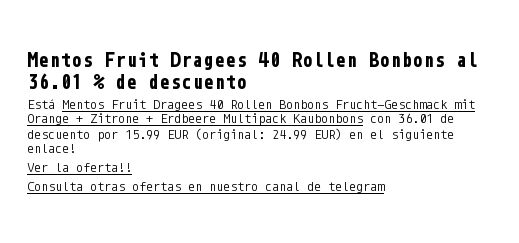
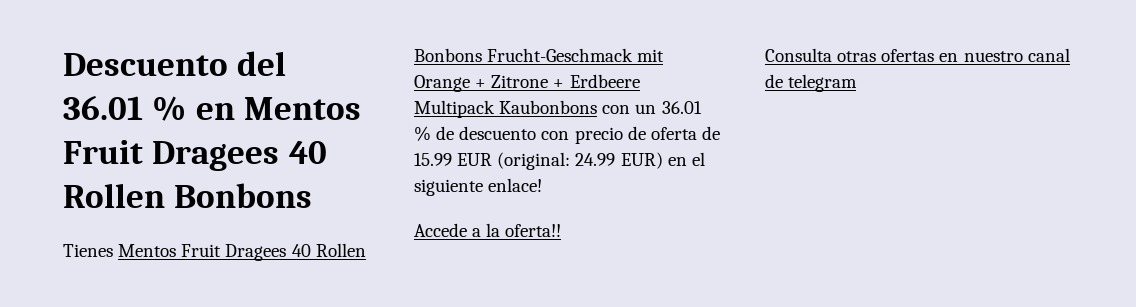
- Mentos Fruit Dragees 40 Rollen Bonbons al 36.01 % de descuento
- Está Mentos Fruit Dragees 40 Rollen Bonbons Frucht-Geschmack mit Orange + Zitrone + Erdbeere Multipack Kaubonbons con 36.01 de descuento por 15.99 EUR (original: 24.99 EUR) en el siguiente enlace!
+ Descuento del 36.01 % en Mentos Fruit Dragees 40 Rollen Bonbons
+ Tienes Mentos Fruit Dragees 40 Rollen Bonbons Frucht-Geschmack mit Orange + Zitrone + Erdbeere Multipack Kaubonbons con un 36.01 % de descuento con precio de oferta de 15.99 EUR (original: 24.99 EUR) en el siguiente enlace!
- Ver la oferta!!
+ Accede a la oferta!!

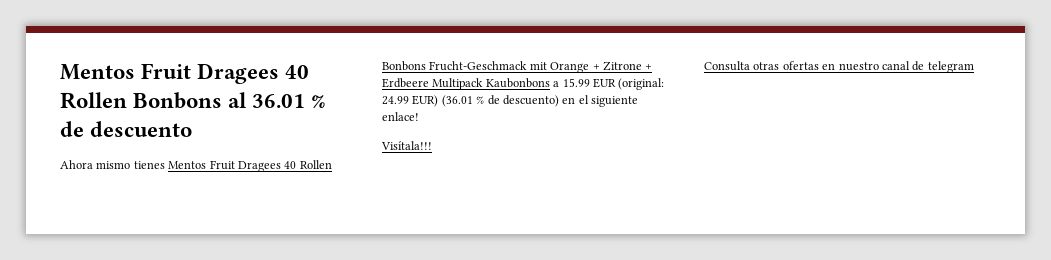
- Descuento del 36.01 % en Mentos Fruit Dragees 40 Rollen Bonbons
- Tienes Mentos Fruit Dragees 40 Rollen Bonbons Frucht-Geschmack mit Orange + Zitrone + Erdbeere Multipack Kaubonbons con un 36.01 % de descuento con precio de oferta de 15.99 EUR (original: 24.99 EUR) en el siguiente enlace!
+ Mentos Fruit Dragees 40 Rollen Bonbons al 36.01 % de descuento
+ Ahora mismo tienes Mentos Fruit Dragees 40 Rollen Bonbons Frucht-Geschmack mit Orange + Zitrone + Erdbeere Multipack Kaubonbons a 15.99 EUR (original: 24.99 EUR) (36.01 % de descuento) en el siguiente enlace!
- Accede a la oferta!!
+ Visítala!!!

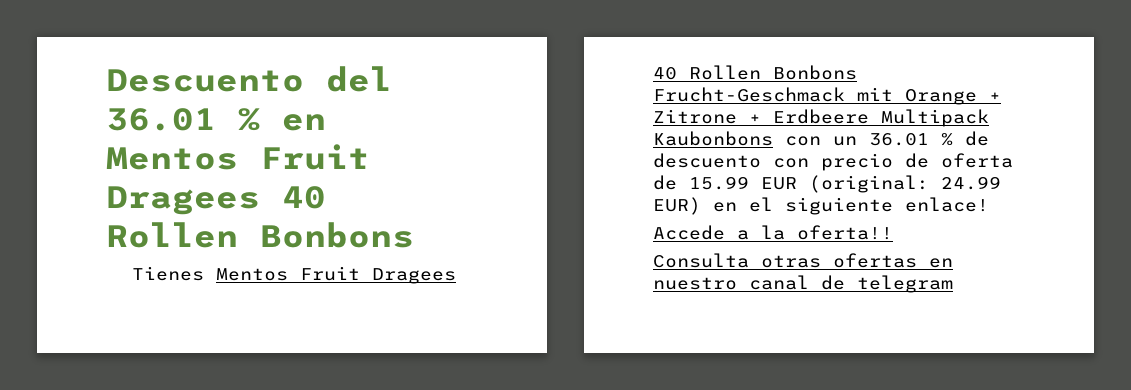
- Mentos Fruit Dragees 40 Rollen Bonbons al 36.01 % de descuento
- Ahora mismo tienes Mentos Fruit Dragees 40 Rollen Bonbons Frucht-Geschmack mit Orange + Zitrone + Erdbeere Multipack Kaubonbons a 15.99 EUR (original: 24.99 EUR) (36.01 % de descuento) en el siguiente enlace!
+ Descuento del 36.01 % en Mentos Fruit Dragees 40 Rollen Bonbons
+ Tienes Mentos Fruit Dragees 40 Rollen Bonbons Frucht-Geschmack mit Orange + Zitrone + Erdbeere Multipack Kaubonbons con un 36.01 % de descuento con precio de oferta de 15.99 EUR (original: 24.99 EUR) en el siguiente enlace!
- Visítala!!!
+ Accede a la oferta!!

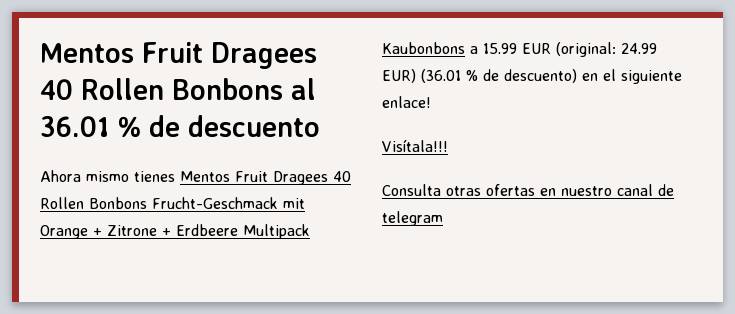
- Descuento del 36.01 % en Mentos Fruit Dragees 40 Rollen Bonbons
- Tienes Mentos Fruit Dragees 40 Rollen Bonbons Frucht-Geschmack mit Orange + Zitrone + Erdbeere Multipack Kaubonbons con un 36.01 % de descuento con precio de oferta de 15.99 EUR (original: 24.99 EUR) en el siguiente enlace!
+ Mentos Fruit Dragees 40 Rollen Bonbons al 36.01 % de descuento
+ Ahora mismo tienes Mentos Fruit Dragees 40 Rollen Bonbons Frucht-Geschmack mit Orange + Zitrone + Erdbeere Multipack Kaubonbons a 15.99 EUR (original: 24.99 EUR) (36.01 % de descuento) en el siguiente enlace!
- Accede a la oferta!!
+ Visítala!!!

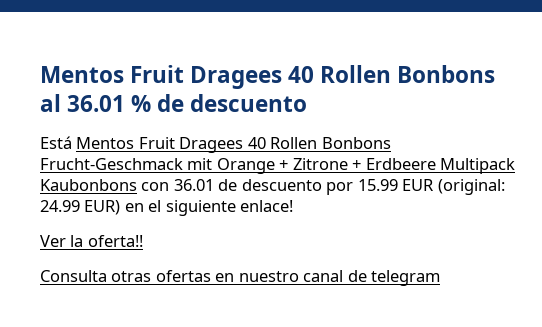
- Ahora mismo tienes Mentos Fruit Dragees 40 Rollen Bonbons Frucht-Geschmack mit Orange + Zitrone + Erdbeere Multipack Kaubonbons a 15.99 EUR (original: 24.99 EUR) (36.01 % de descuento) en el siguiente enlace!
+ Está Mentos Fruit Dragees 40 Rollen Bonbons Frucht-Geschmack mit Orange + Zitrone + Erdbeere Multipack Kaubonbons con 36.01 de descuento por 15.99 EUR (original: 24.99 EUR) en el siguiente enlace!
- Visítala!!!
+ Ver la oferta!!

